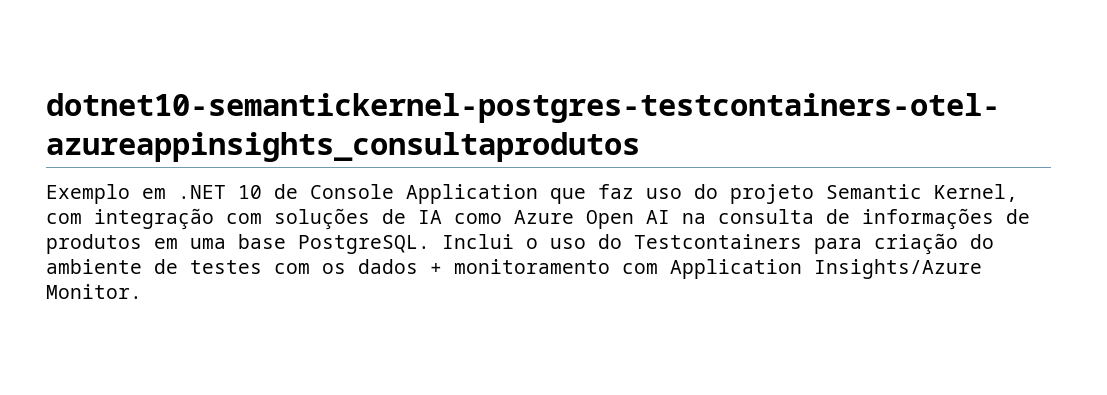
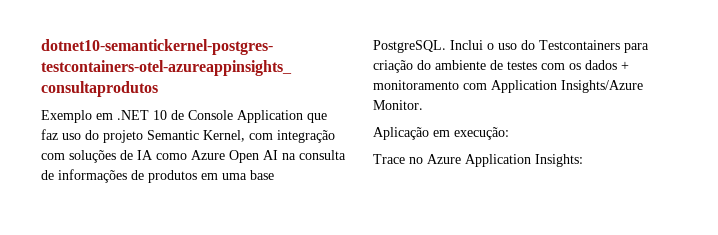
+ Aplicação em execução:
+ Trace no Azure Application Insights:

